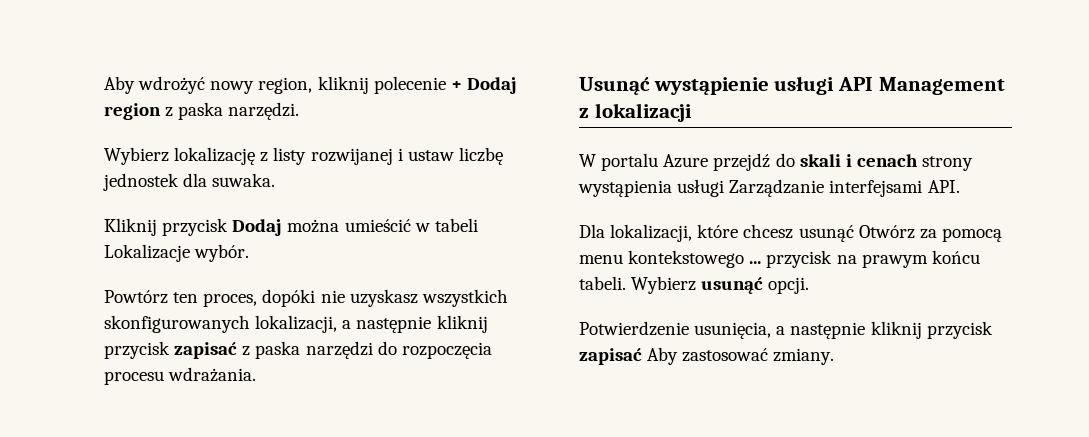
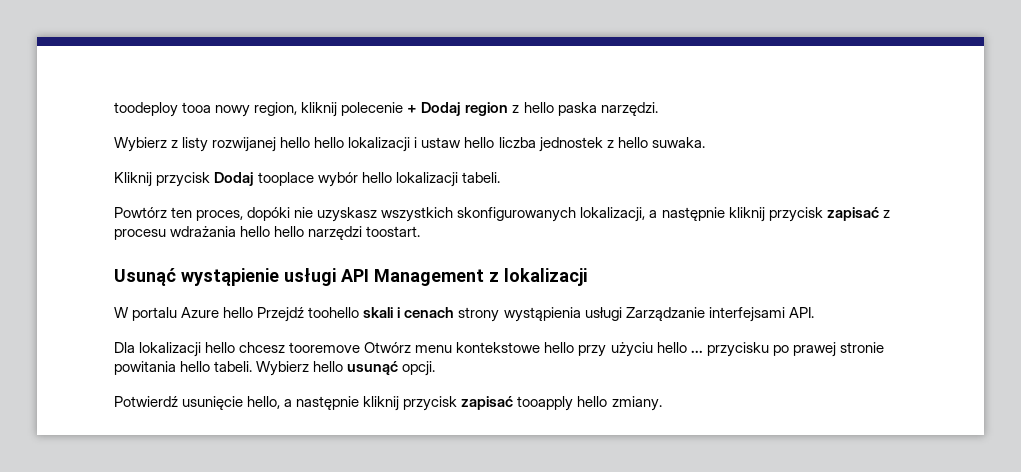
- Aby wdrożyć nowy region, kliknij polecenie + Dodaj region z paska narzędzi.
+ toodeploy tooa nowy region, kliknij polecenie + Dodaj region z hello paska narzędzi.
- Wybierz lokalizację z listy rozwijanej i ustaw liczbę jednostek dla suwaka.
- Kliknij przycisk Dodaj można umieścić w tabeli Lokalizacje wybór.
+ Wybierz z listy rozwijanej hello hello lokalizacji i ustaw hello liczba jednostek z hello suwaka.
+ Kliknij przycisk Dodaj tooplace wybór hello lokalizacji tabeli.
- Powtórz ten proces, dopóki nie uzyskasz wszystkich skonfigurowanych lokalizacji, a następnie kliknij przycisk zapisać z paska narzędzi do rozpoczęcia procesu wdrażania.
+ Powtórz ten proces, dopóki nie uzyskasz wszystkich skonfigurowanych lokalizacji, a następnie kliknij przycisk zapisać z procesu wdrażania hello hello narzędzi toostart.
- W portalu Azure przejdź do skali i cenach strony wystąpienia usługi Zarządzanie interfejsami API.
+ W portalu Azure hello Przejdź toohello skali i cenach strony wystąpienia usługi Zarządzanie interfejsami API.
- Dla lokalizacji, które chcesz usunąć Otwórz za pomocą menu kontekstowego ... przycisk na prawym końcu tabeli.
+ Dla lokalizacji hello chcesz tooremove Otwórz menu kontekstowe hello przy użyciu hello ... przycisku po prawej stronie powitania hello tabeli.
- Wybierz usunąć opcji.
+ Wybierz hello usunąć opcji.
- Potwierdzenie usunięcia, a następnie kliknij przycisk zapisać Aby zastosować zmiany.
+ Potwierdź usunięcie hello, a następnie kliknij przycisk zapisać tooapply hello zmiany.

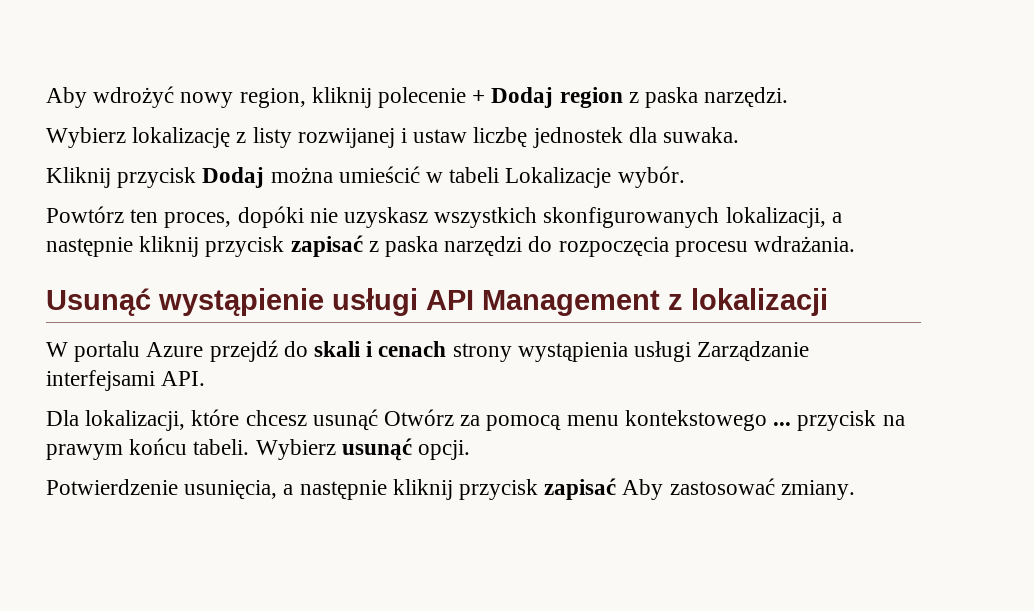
- toodeploy tooa nowy region, kliknij polecenie + Dodaj region z hello paska narzędzi.
+ Aby wdrożyć nowy region, kliknij polecenie + Dodaj region z paska narzędzi.
- Wybierz z listy rozwijanej hello hello lokalizacji i ustaw hello liczba jednostek z hello suwaka.
- Kliknij przycisk Dodaj tooplace wybór hello lokalizacji tabeli.
+ Wybierz lokalizację z listy rozwijanej i ustaw liczbę jednostek dla suwaka.
+ Kliknij przycisk Dodaj można umieścić w tabeli Lokalizacje wybór.
- Powtórz ten proces, dopóki nie uzyskasz wszystkich skonfigurowanych lokalizacji, a następnie kliknij przycisk zapisać z procesu wdrażania hello hello narzędzi toostart.
+ Powtórz ten proces, dopóki nie uzyskasz wszystkich skonfigurowanych lokalizacji, a następnie kliknij przycisk zapisać z paska narzędzi do rozpoczęcia procesu wdrażania.
- W portalu Azure hello Przejdź toohello skali i cenach strony wystąpienia usługi Zarządzanie interfejsami API.
+ W portalu Azure przejdź do skali i cenach strony wystąpienia usługi Zarządzanie interfejsami API.
- Dla lokalizacji hello chcesz tooremove Otwórz menu kontekstowe hello przy użyciu hello ... przycisku po prawej stronie powitania hello tabeli.
+ Dla lokalizacji, które chcesz usunąć Otwórz za pomocą menu kontekstowego ... przycisk na prawym końcu tabeli.
- Wybierz hello usunąć opcji.
+ Wybierz usunąć opcji.
- Potwierdź usunięcie hello, a następnie kliknij przycisk zapisać tooapply hello zmiany.
+ Potwierdzenie usunięcia, a następnie kliknij przycisk zapisać Aby zastosować zmiany.

